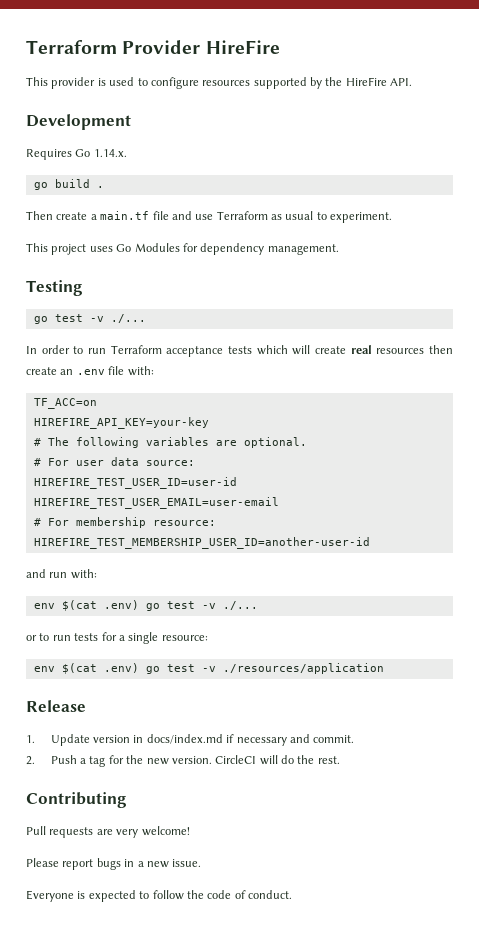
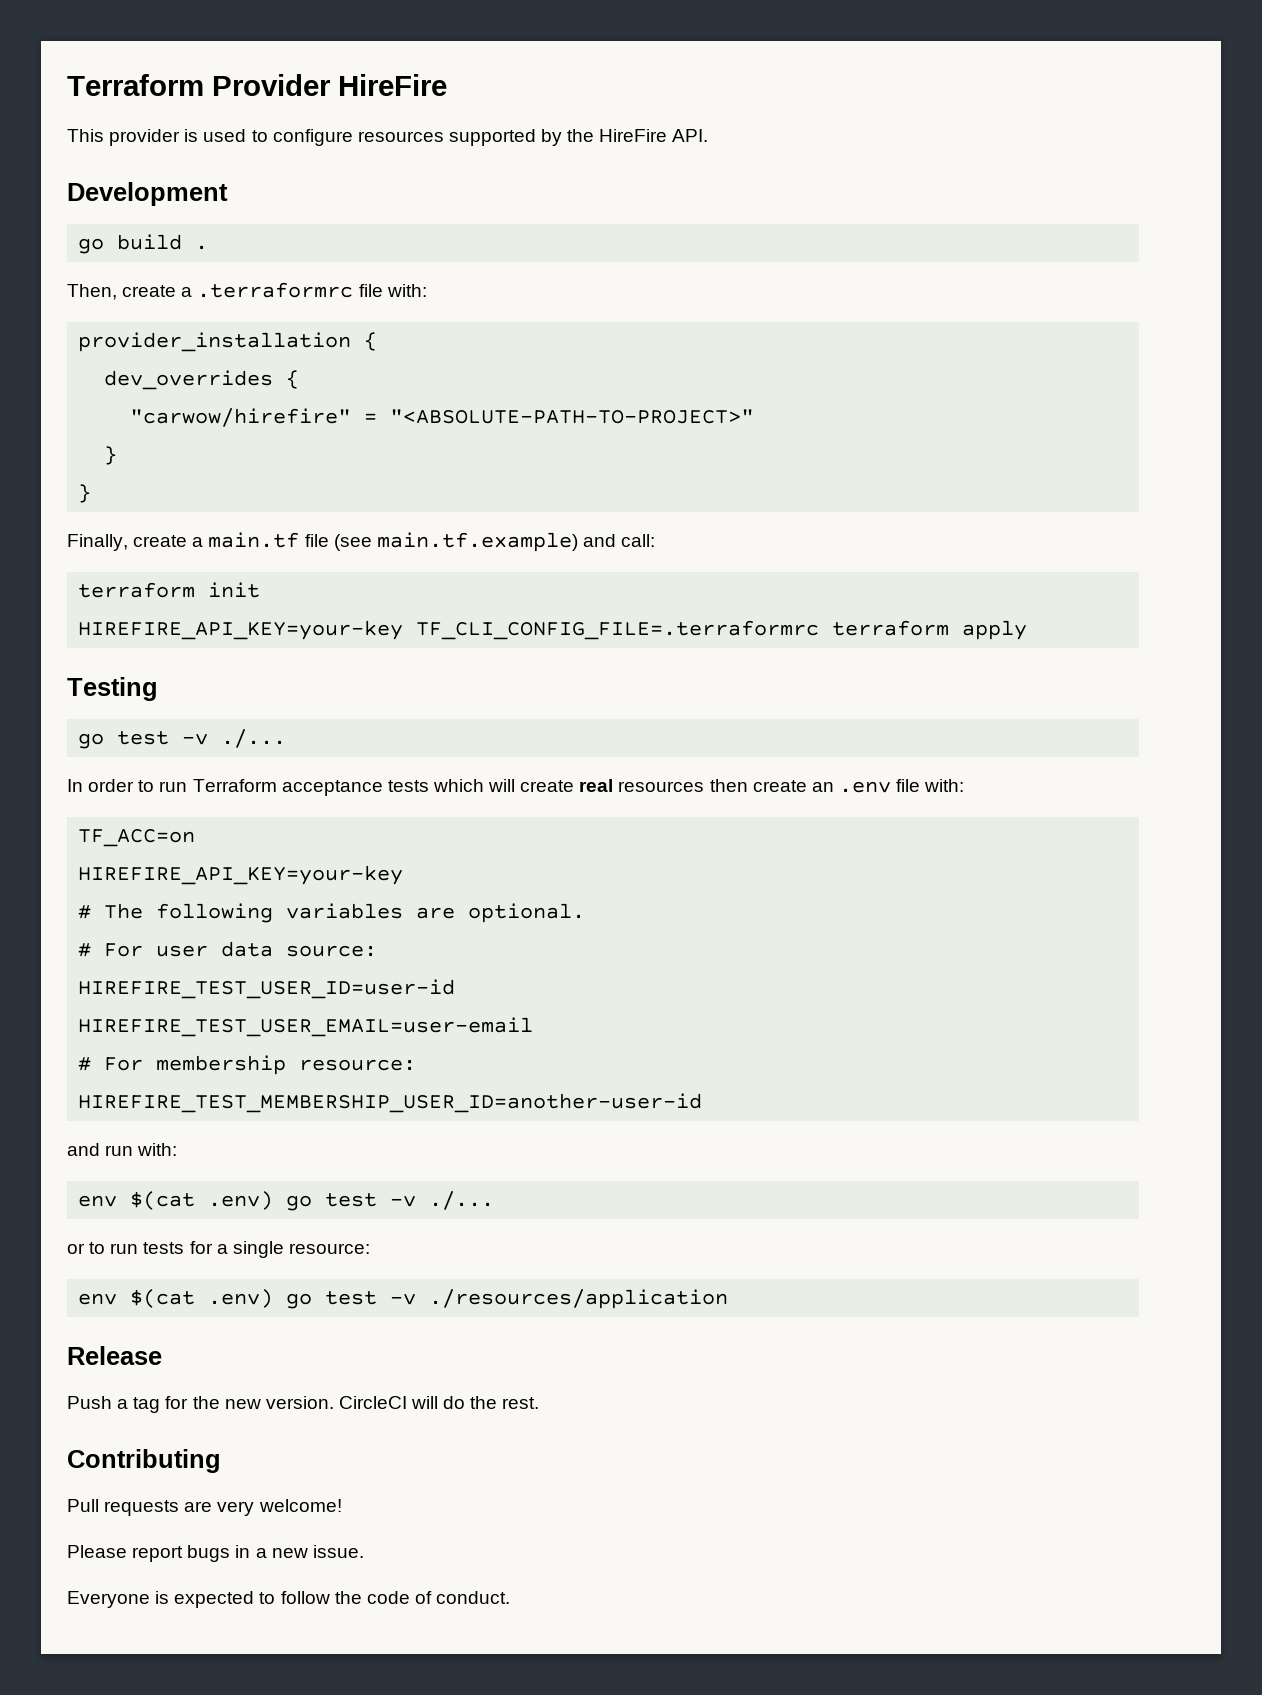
- Requires Go 1.14.x.
- Then create a main.tf file and use Terraform as usual to experiment.
- This project uses Go Modules for dependency management.
+ Then, create a .terraformrc file with:
+ provider_installation {
+ dev_overrides {
+ "carwow/hirefire" = "<ABSOLUTE-PATH-TO-PROJECT>"
+ }
+ }
+ Finally, create a main.tf file (see main.tf.example) and call:
+ terraform init
+ HIREFIRE_API_KEY=your-key TF_CLI_CONFIG_FILE=.terraformrc terraform apply
- 1. Update version in docs/index.md if necessary and commit.
- 2. Push a tag for the new version.
+ Push a tag for the new version.

